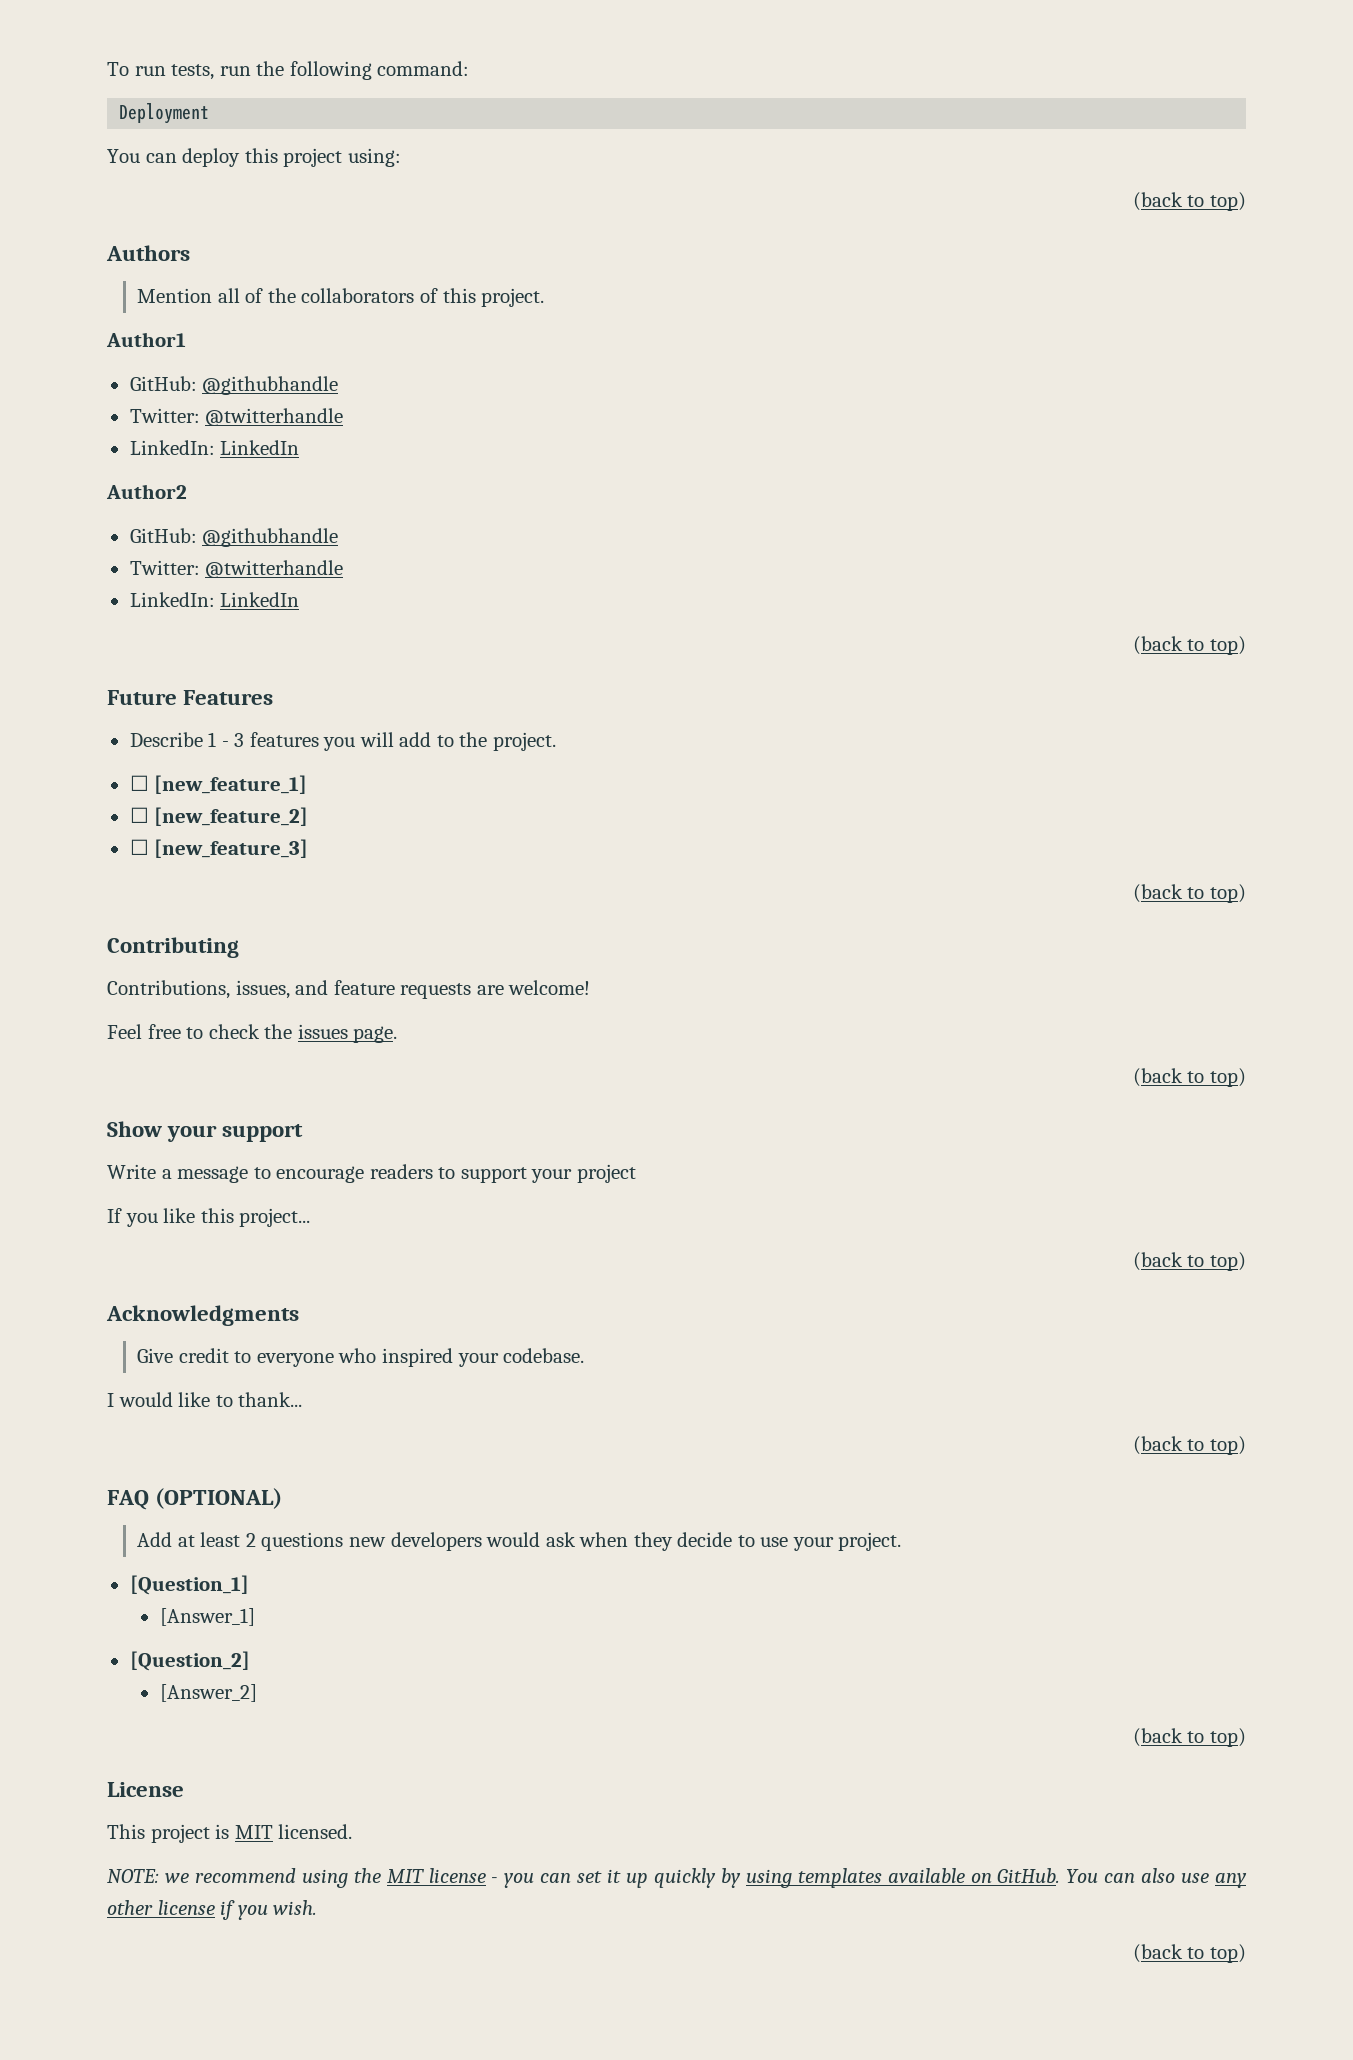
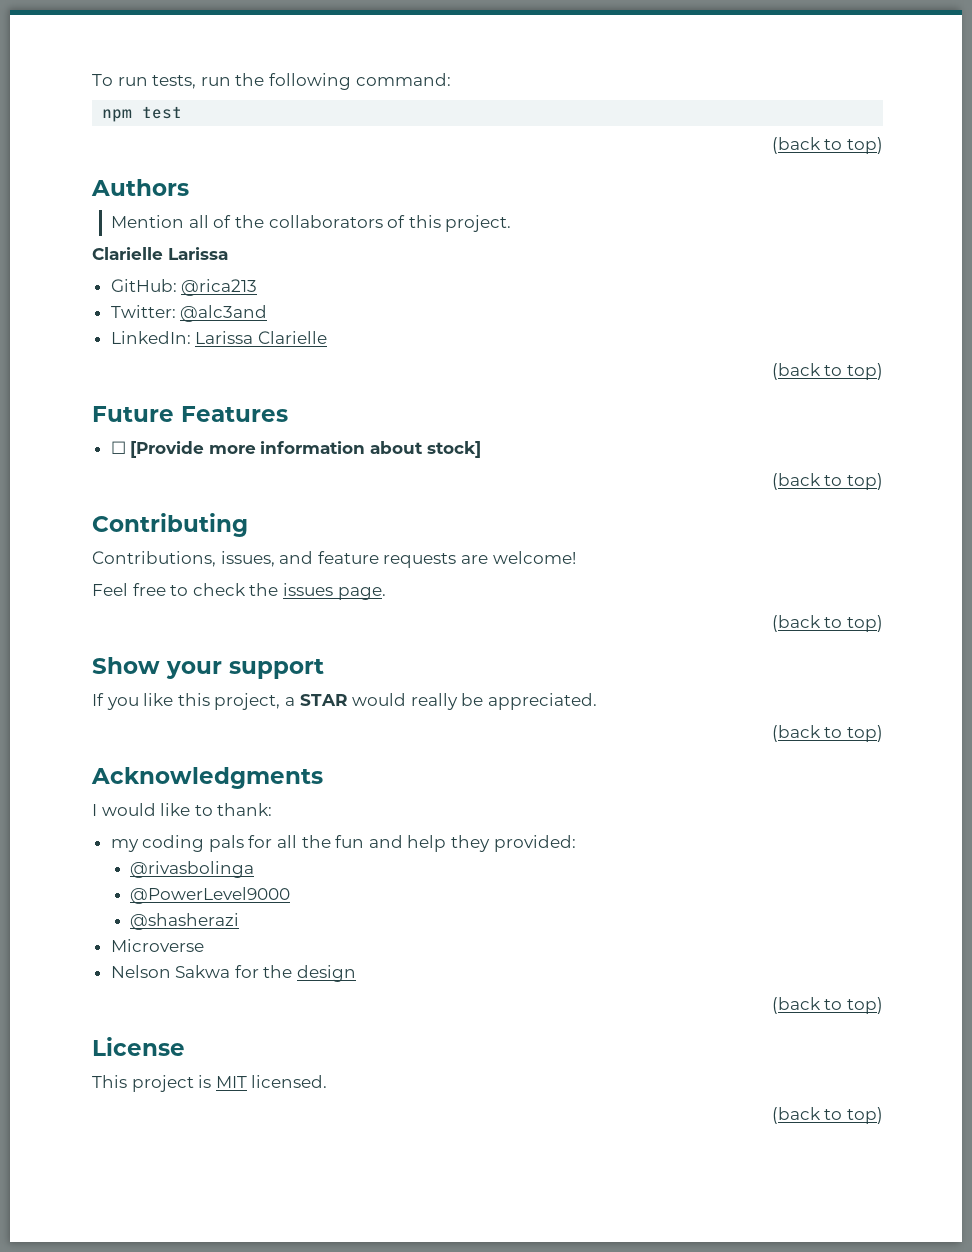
- Deployment
- You can deploy this project using:
+ npm test
- Author1
- GitHub: @githubhandle
- Twitter: @twitterhandle
- LinkedIn: LinkedIn
- Author2
- GitHub: @githubhandle
- Twitter: @twitterhandle
- LinkedIn: LinkedIn
+ Clarielle Larissa
+ GitHub: @rica213
+ Twitter: @alc3and
+ LinkedIn: Larissa Clarielle
- Describe 1 - 3 features you will add to the project.
- ☐ [new_feature_1]
- ☐ [new_feature_2]
- ☐ [new_feature_3]
+ ☐ [Provide more information about stock]
- Write a message to encourage readers to support your project
- If you like this project...
+ If you like this project, a STAR would really be appreciated.
  (back to top)
  Acknowledgments
- Give credit to everyone who inspired your codebase.
- I would like to thank...
- (back to top)
- FAQ (OPTIONAL)
- Add at least 2 questions new developers would ask when they decide to use your project.
- [Question_1]
- [Answer_1]
- [Question_2]
- [Answer_2]
+ I would like to thank:
+ my coding pals for all the fun and help they provided:
+ @rivasbolinga
+ @PowerLevel9000
+ @shasherazi
+ Microverse
+ Nelson Sakwa for the design
- NOTE: we recommend using the MIT license - you can set it up quickly by using templates available on GitHub. You can also use any other license if you wish.

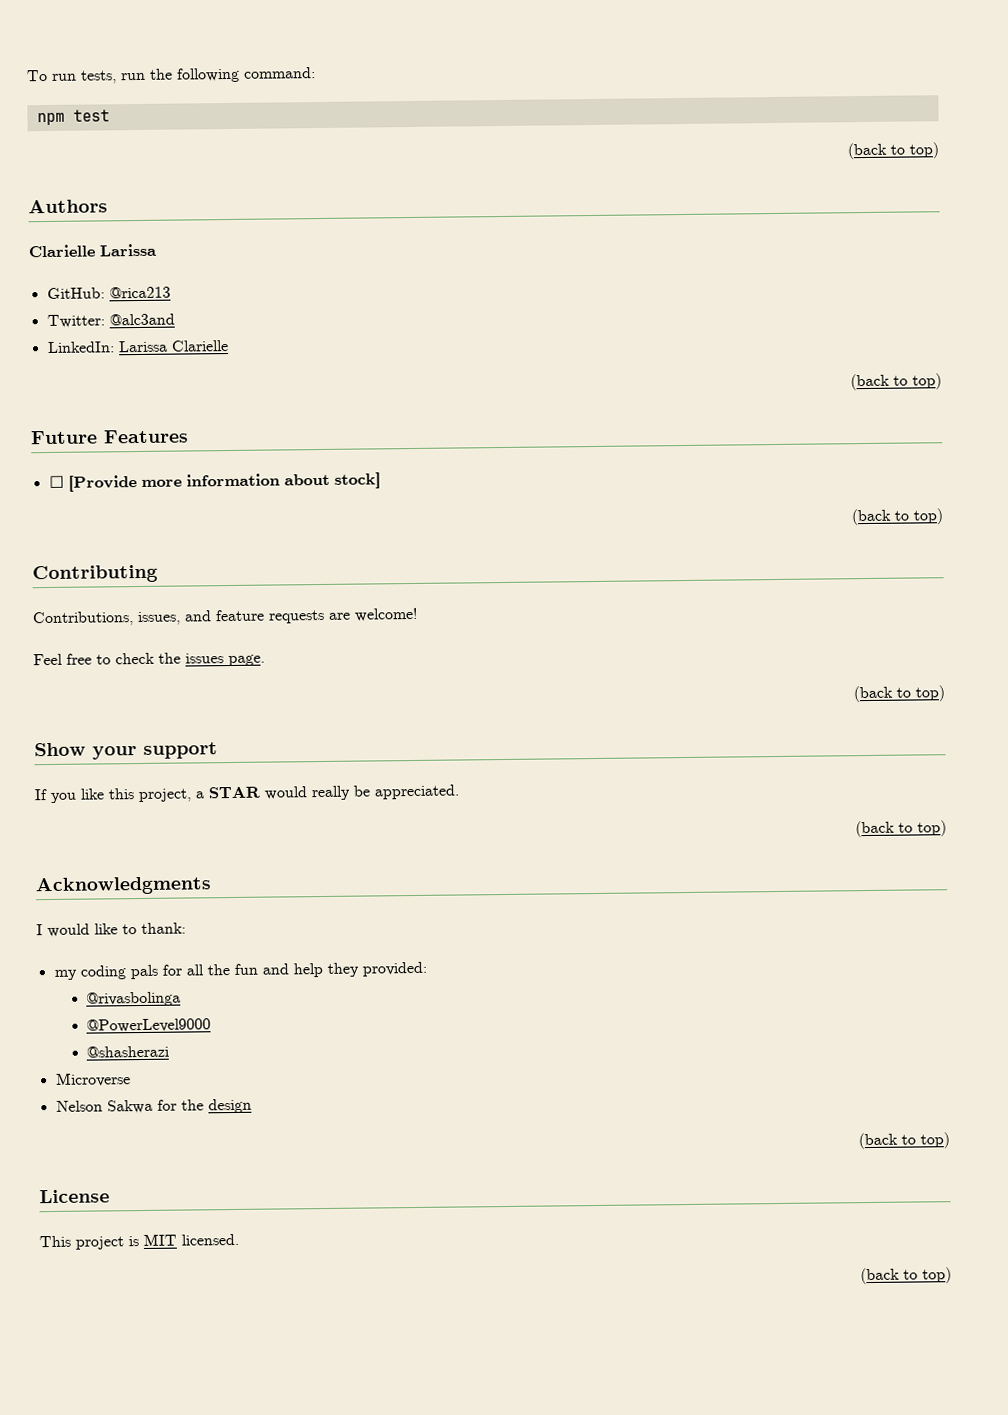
- Mention all of the collaborators of this project.

